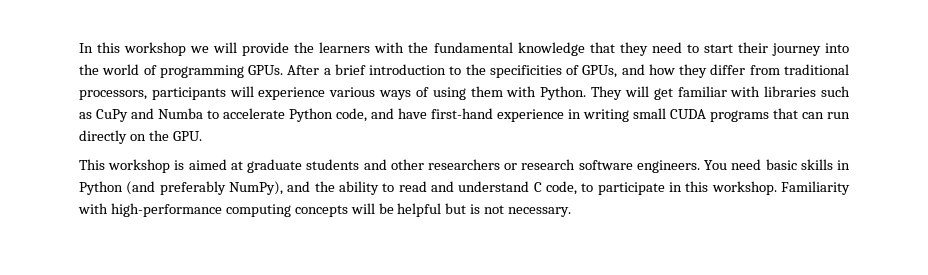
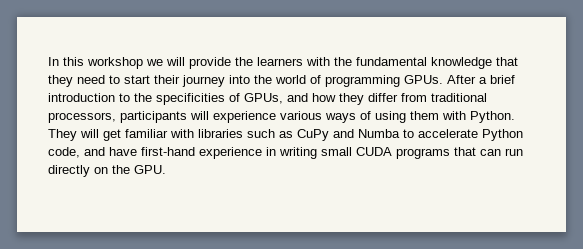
- This workshop is aimed at graduate students and other researchers or research software engineers. You need basic skills in Python (and preferably NumPy), and the ability to read and understand C code, to participate in this workshop. Familiarity with high-performance computing concepts will be helpful but is not necessary.

